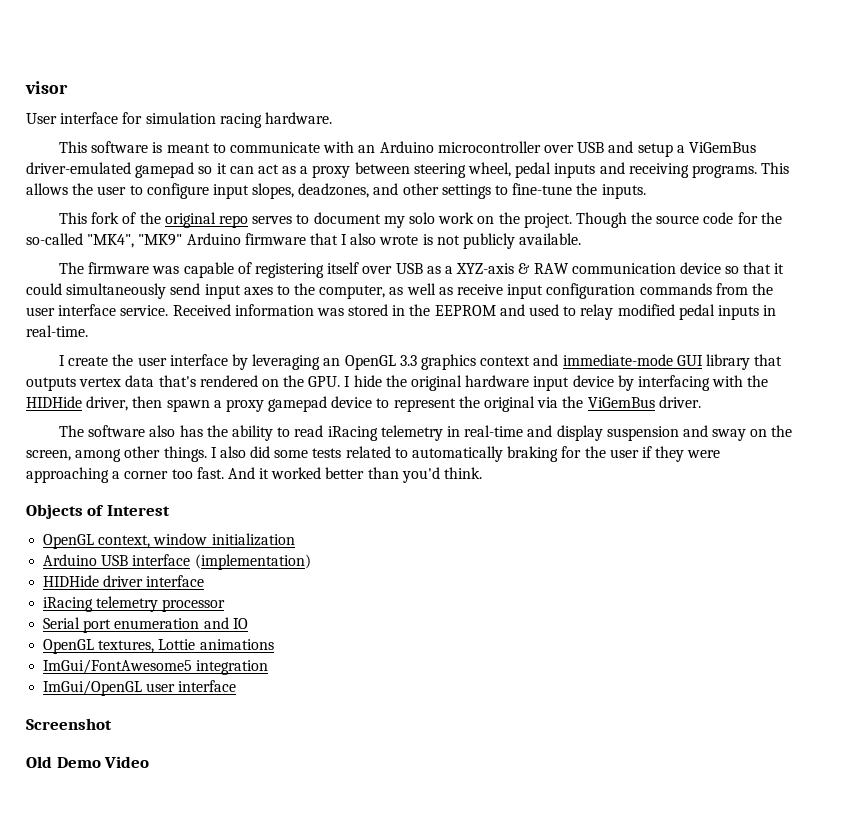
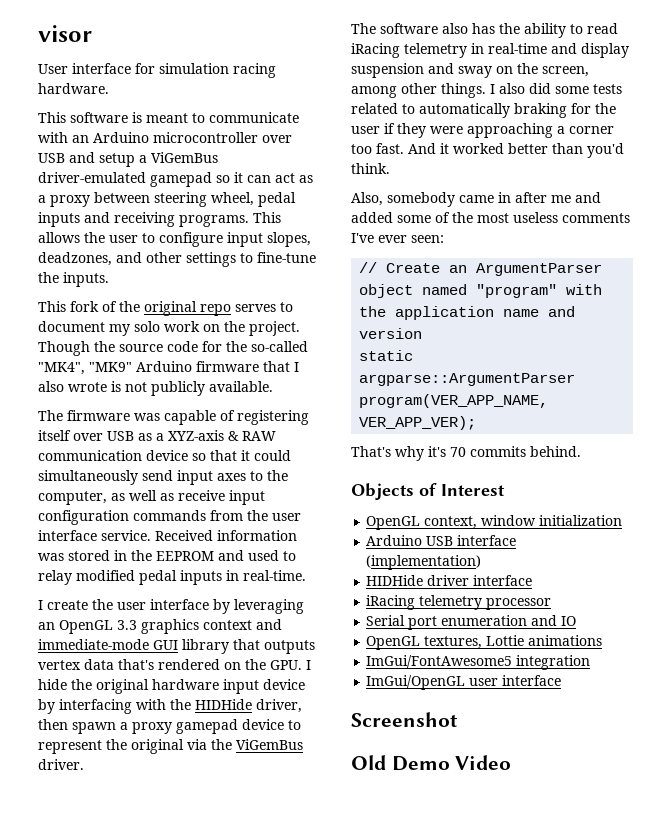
+ Also, somebody came in after me and added some of the most useless comments I've ever seen:
+ // Create an ArgumentParser object named "program" with the application name and version
+ static argparse::ArgumentParser program(VER_APP_NAME, VER_APP_VER);
+ That's why it's 70 commits behind.

